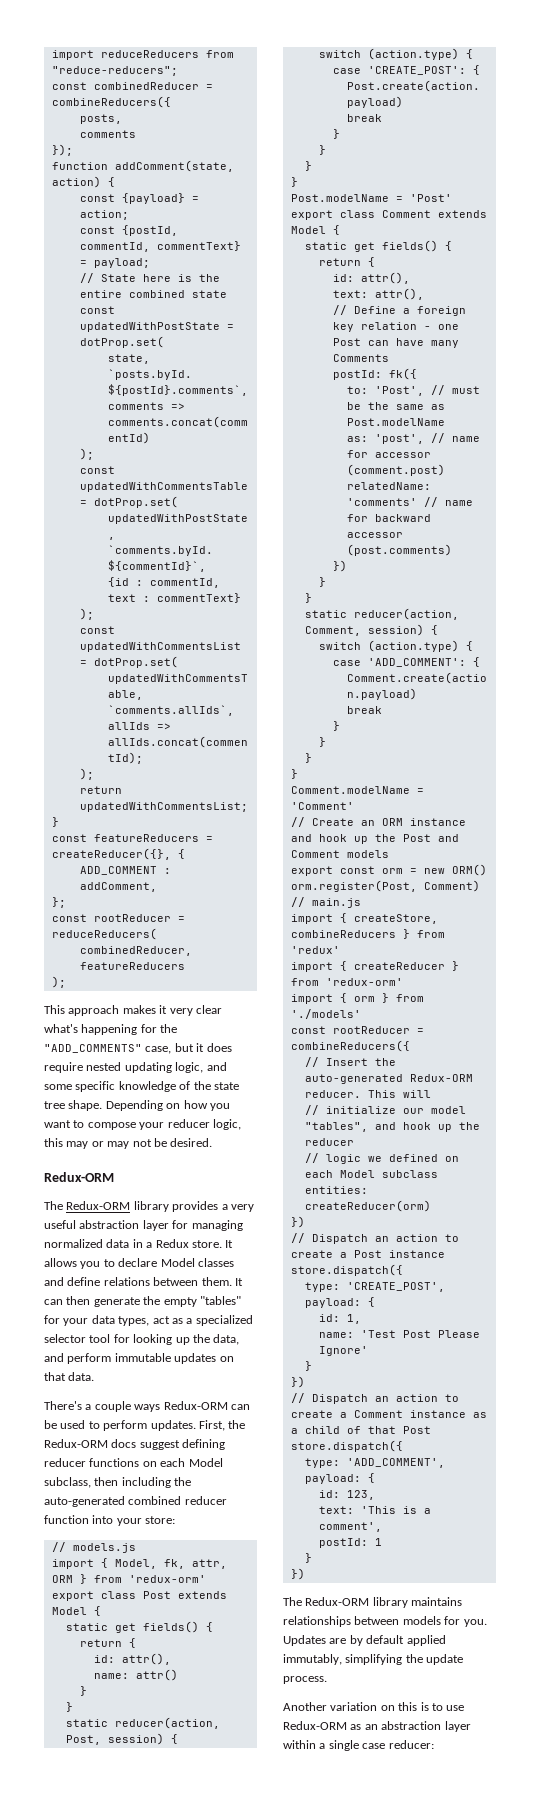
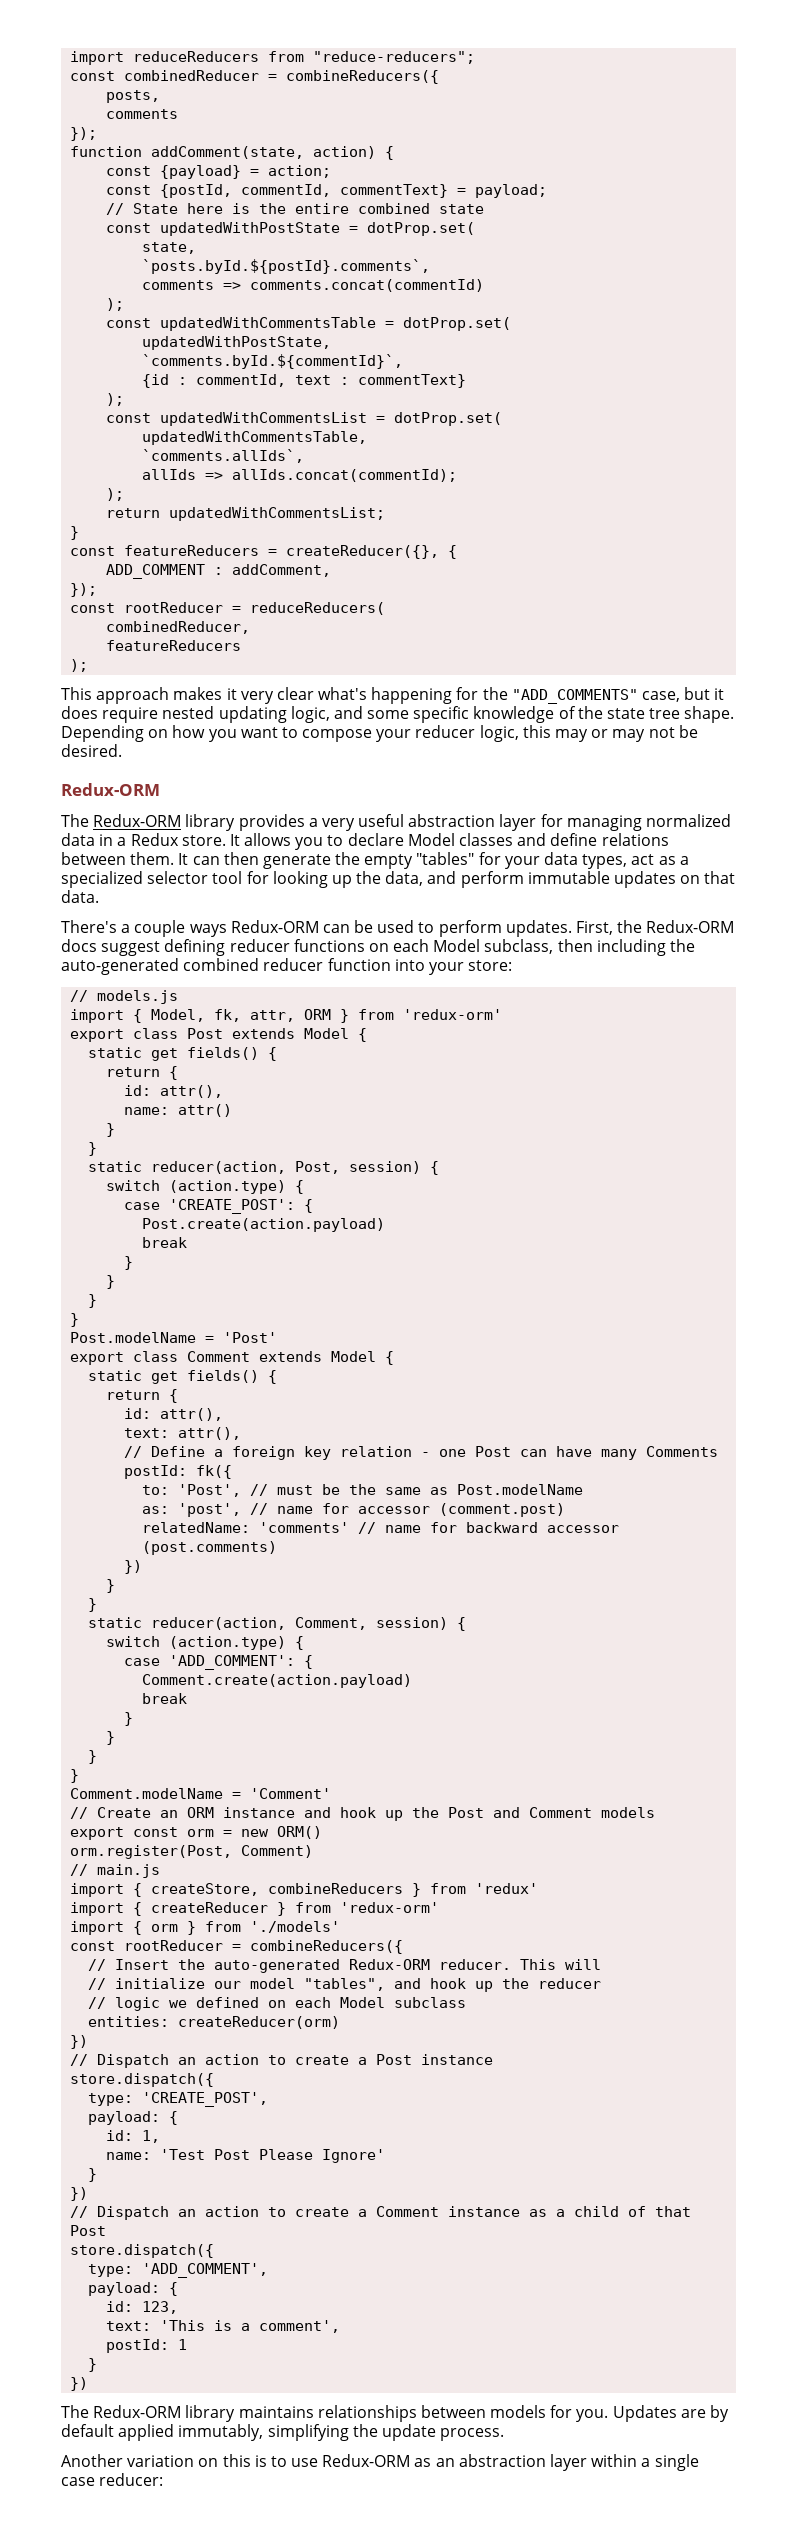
  ADD_COMMENT : addComment,
- };
+ });

